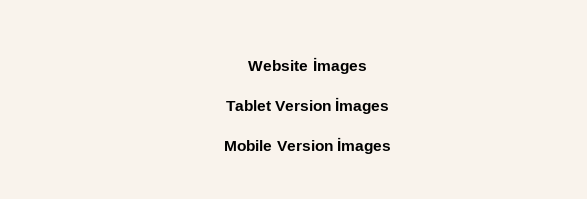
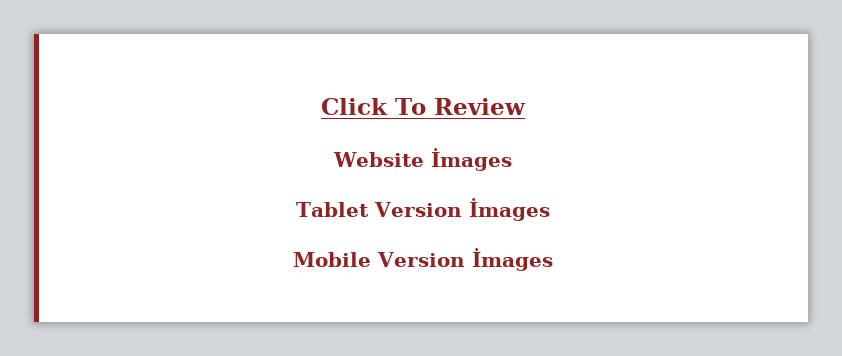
+ Click To Review

